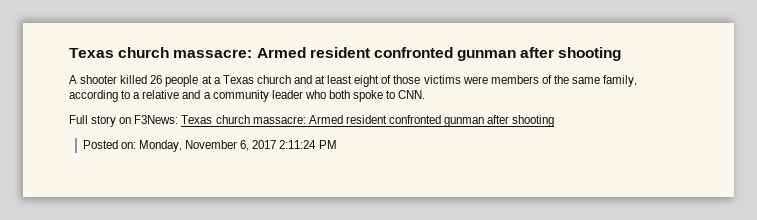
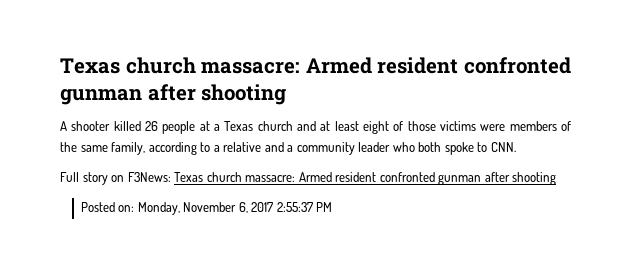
- Posted on: Monday, November 6, 2017 2:11:24 PM
+ Posted on: Monday, November 6, 2017 2:55:37 PM

